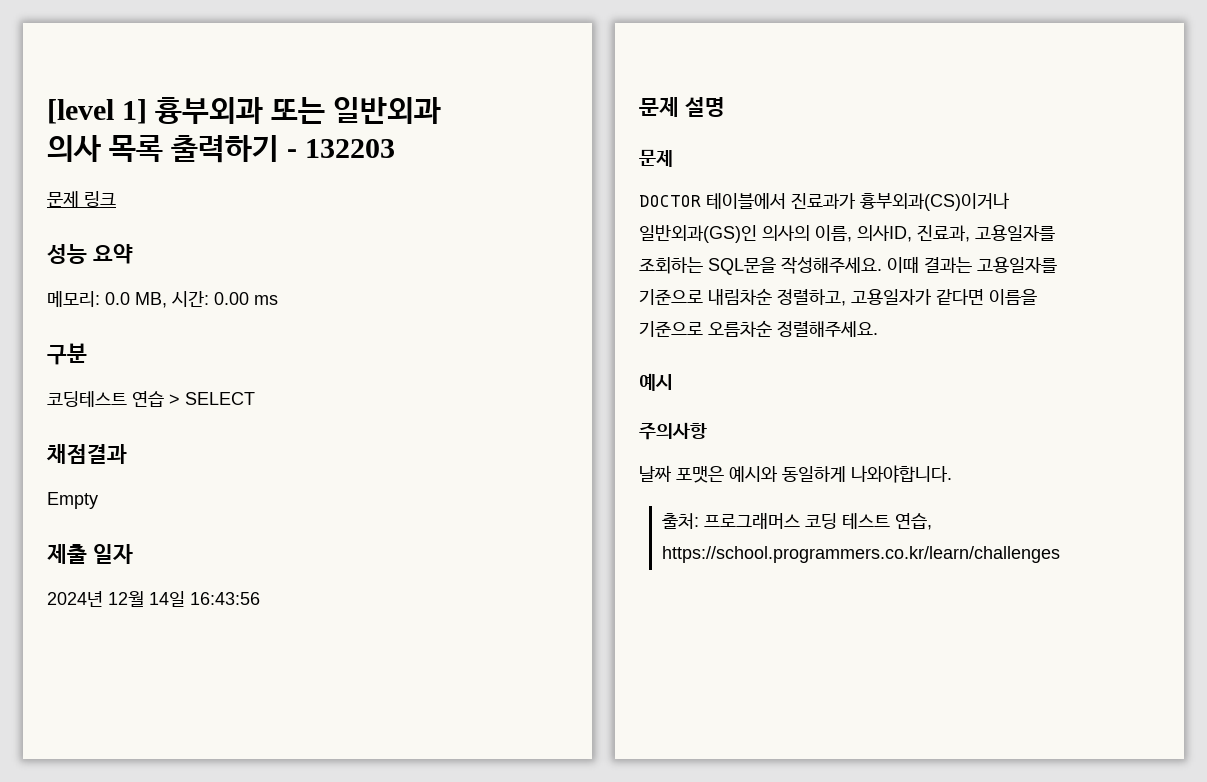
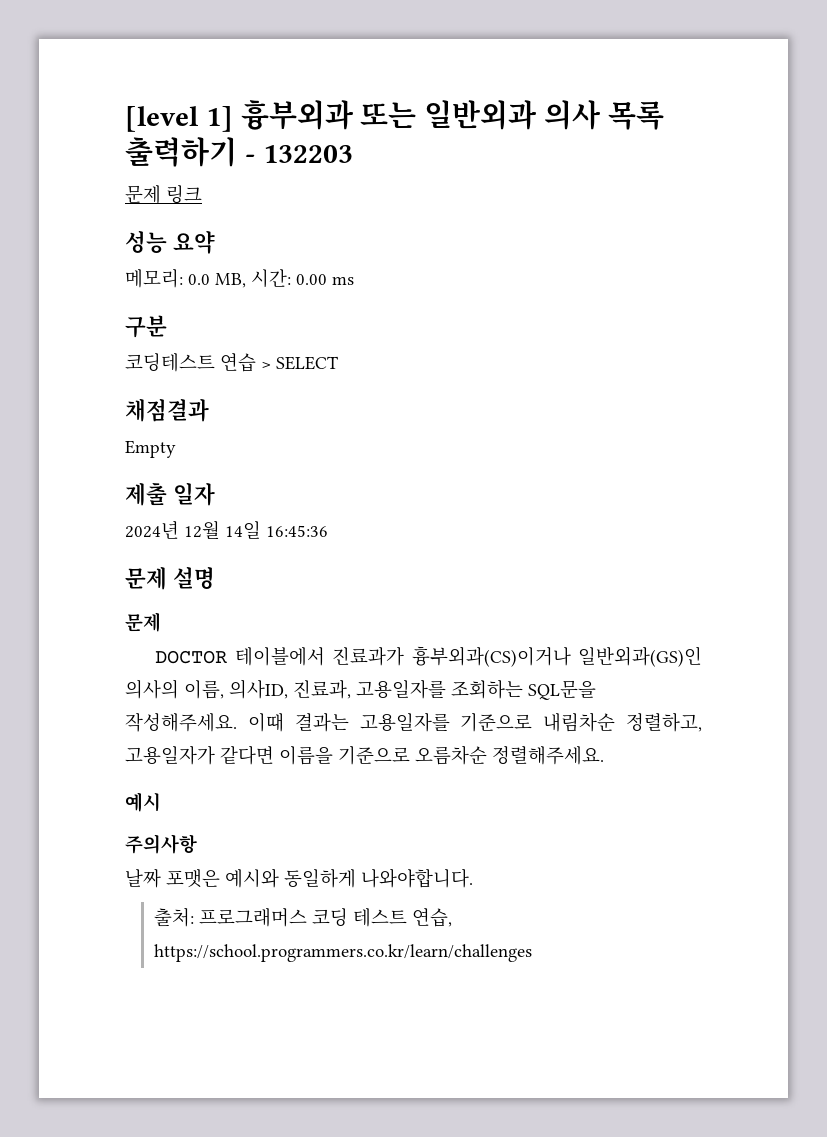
- 2024년 12월 14일 16:43:56
+ 2024년 12월 14일 16:45:36

